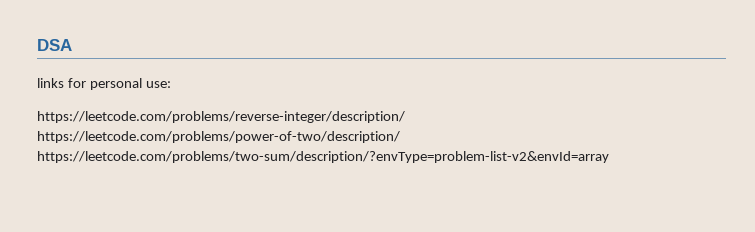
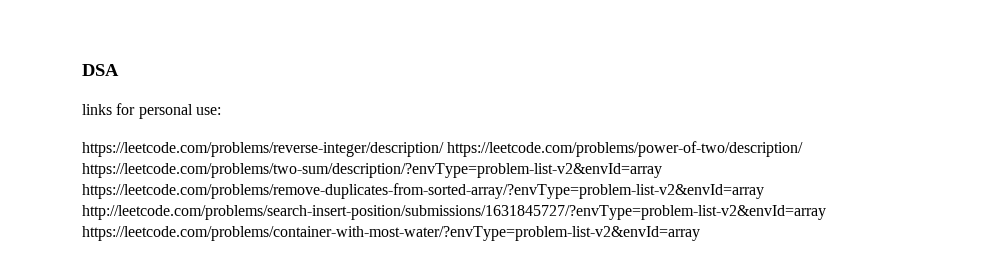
- https://leetcode.com/problems/reverse-integer/description/ https://leetcode.com/problems/power-of-two/description/ https://leetcode.com/problems/two-sum/description/?envType=problem-list-v2&envId=array
+ https://leetcode.com/problems/reverse-integer/description/ https://leetcode.com/problems/power-of-two/description/ https://leetcode.com/problems/two-sum/description/?envType=problem-list-v2&envId=array https://leetcode.com/problems/remove-duplicates-from-sorted-array/?envType=problem-list-v2&envId=array http://leetcode.com/problems/search-insert-position/submissions/1631845727/?envType=problem-list-v2&envId=array https://leetcode.com/problems/container-with-most-water/?envType=problem-list-v2&envId=array

